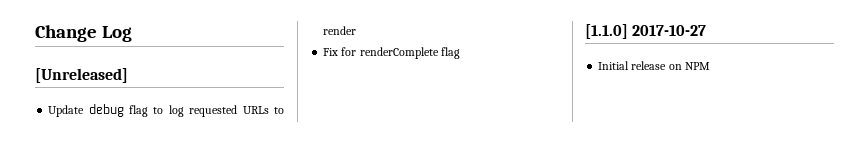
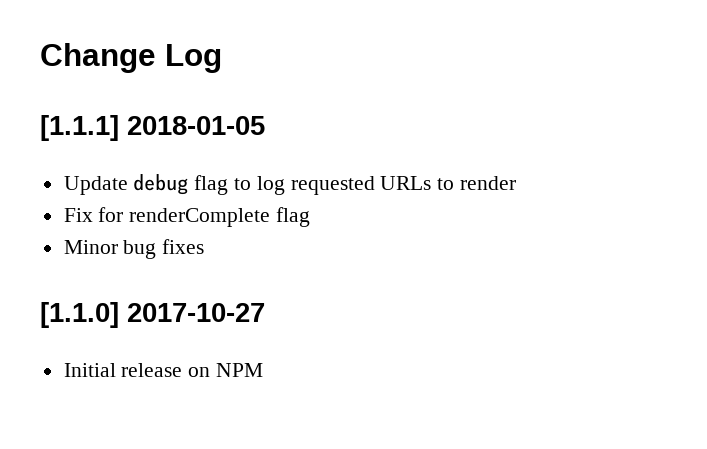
- [Unreleased]
+ [1.1.1] 2018-01-05
+ Minor bug fixes

